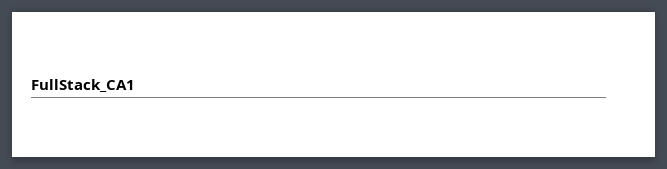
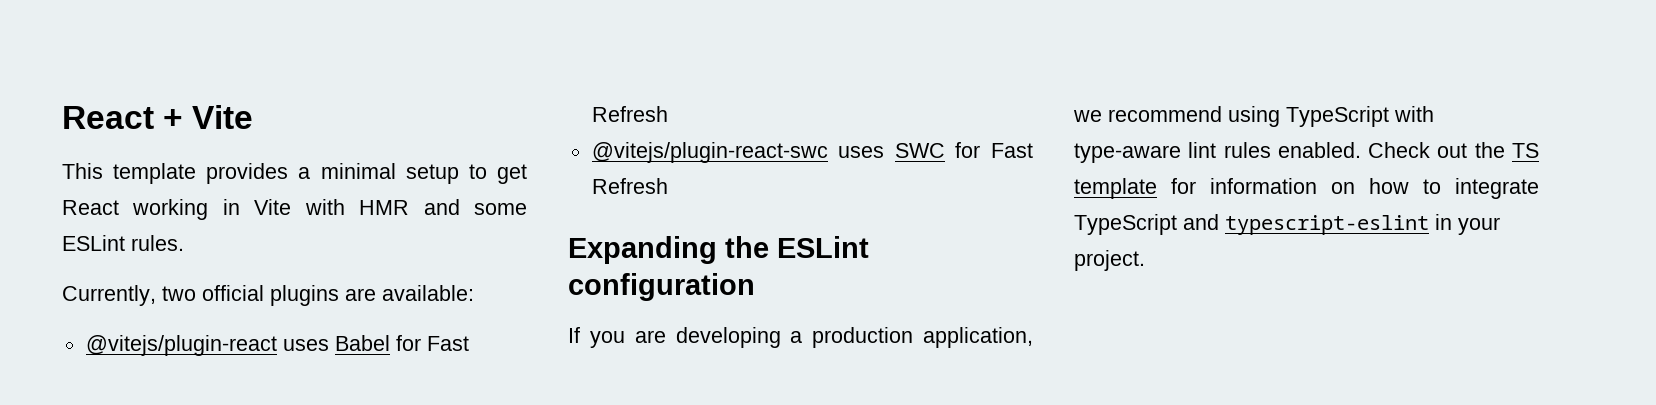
- FullStack_CA1
+ React + Vite
+ This template provides a minimal setup to get React working in Vite with HMR and some ESLint rules.
+ Currently, two official plugins are available:
+ @vitejs/plugin-react uses Babel for Fast Refresh
+ @vitejs/plugin-react-swc uses SWC for Fast Refresh
+ Expanding the ESLint configuration
+ If you are developing a production application, we recommend using TypeScript with type-aware lint rules enabled. Check out the TS template for information on how to integrate TypeScript and typescript-eslint in your project.

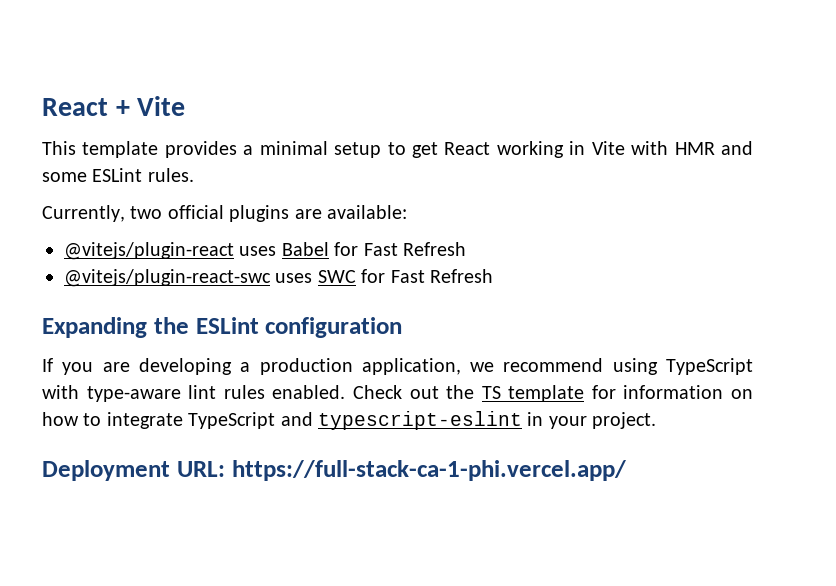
+ Deployment URL: https://full-stack-ca-1-phi.vercel.app/

